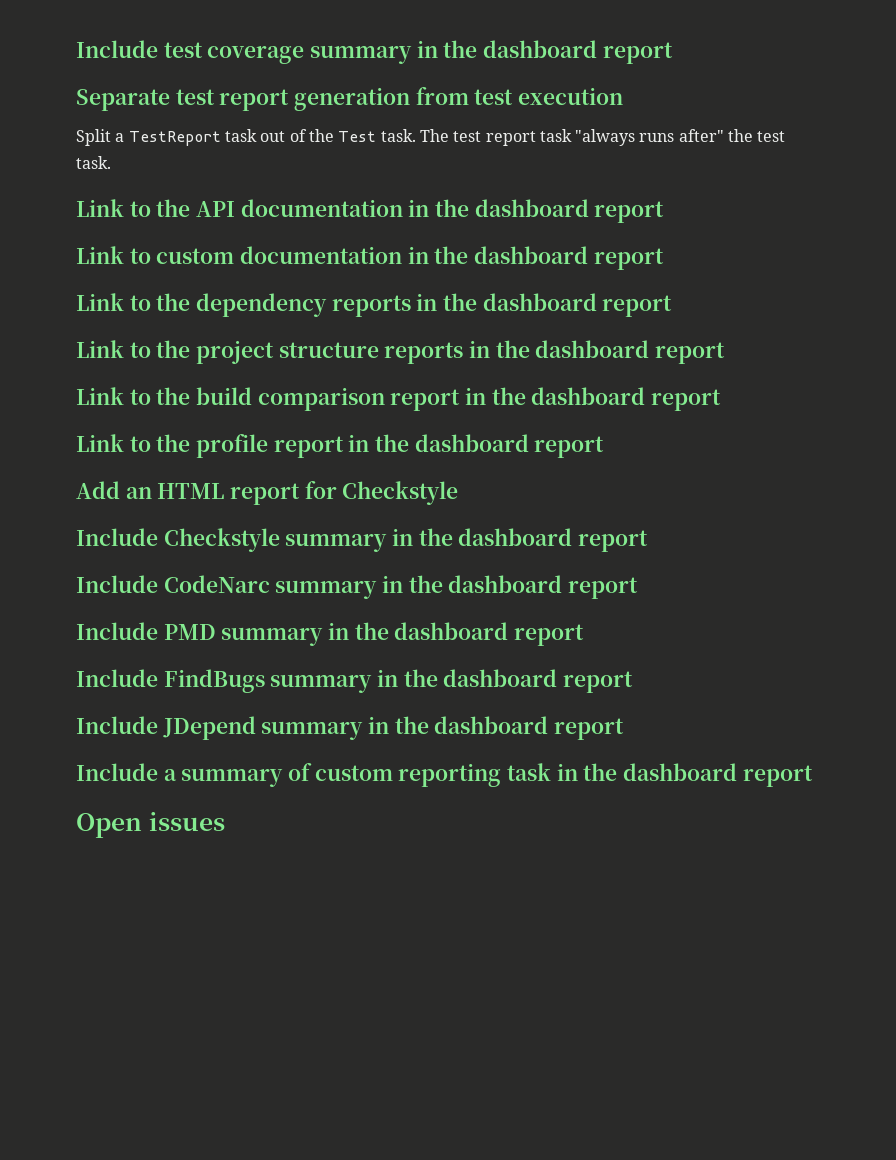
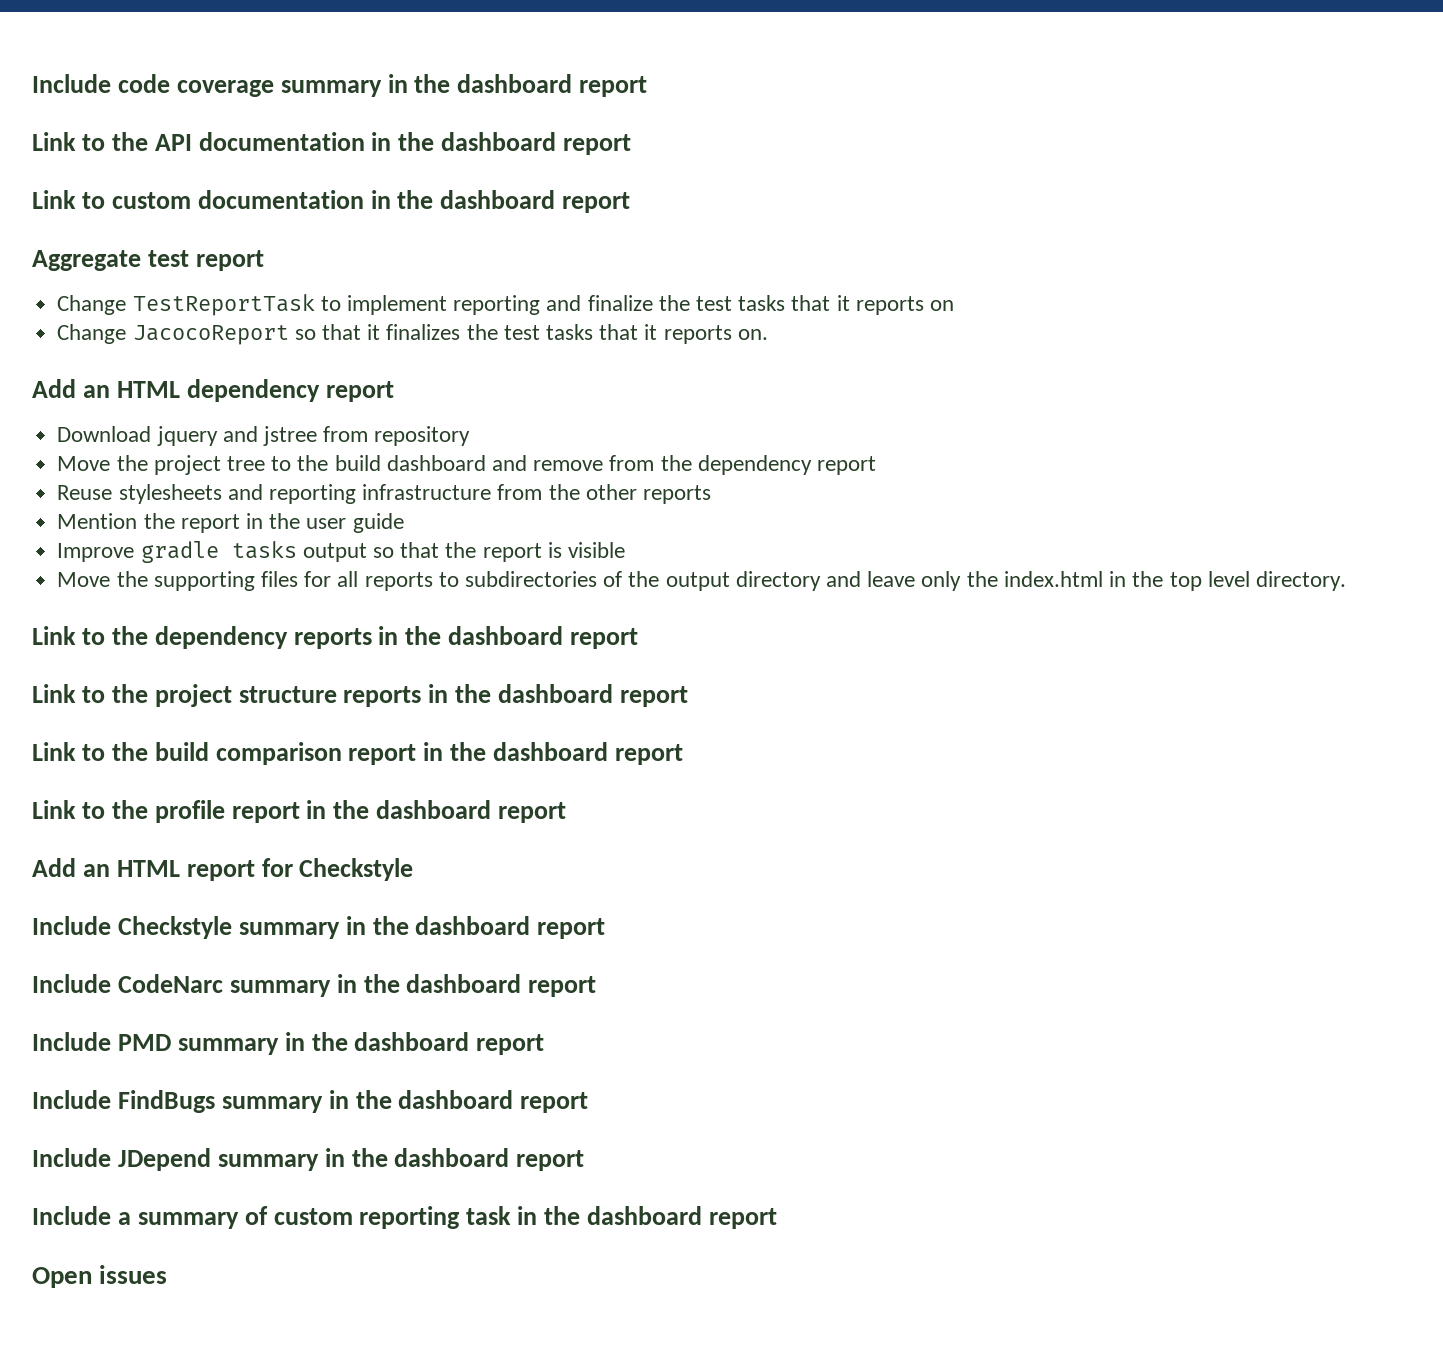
- Include test coverage summary in the dashboard report
+ Include code coverage summary in the dashboard report
- Separate test report generation from test execution
- Split a TestReport task out of the Test task. The test report task "always runs after" the test task.
+ Aggregate test report
+ Change TestReportTask to implement reporting and finalize the test tasks that it reports on
+ Change JacocoReport so that it finalizes the test tasks that it reports on.
+ Add an HTML dependency report
+ Download jquery and jstree from repository
+ Move the project tree to the build dashboard and remove from the dependency report
+ Reuse stylesheets and reporting infrastructure from the other reports
+ Mention the report in the user guide
+ Improve gradle tasks output so that the report is visible
+ Move the supporting files for all reports to subdirectories of the output directory and leave only the index.html in the top level directory.

